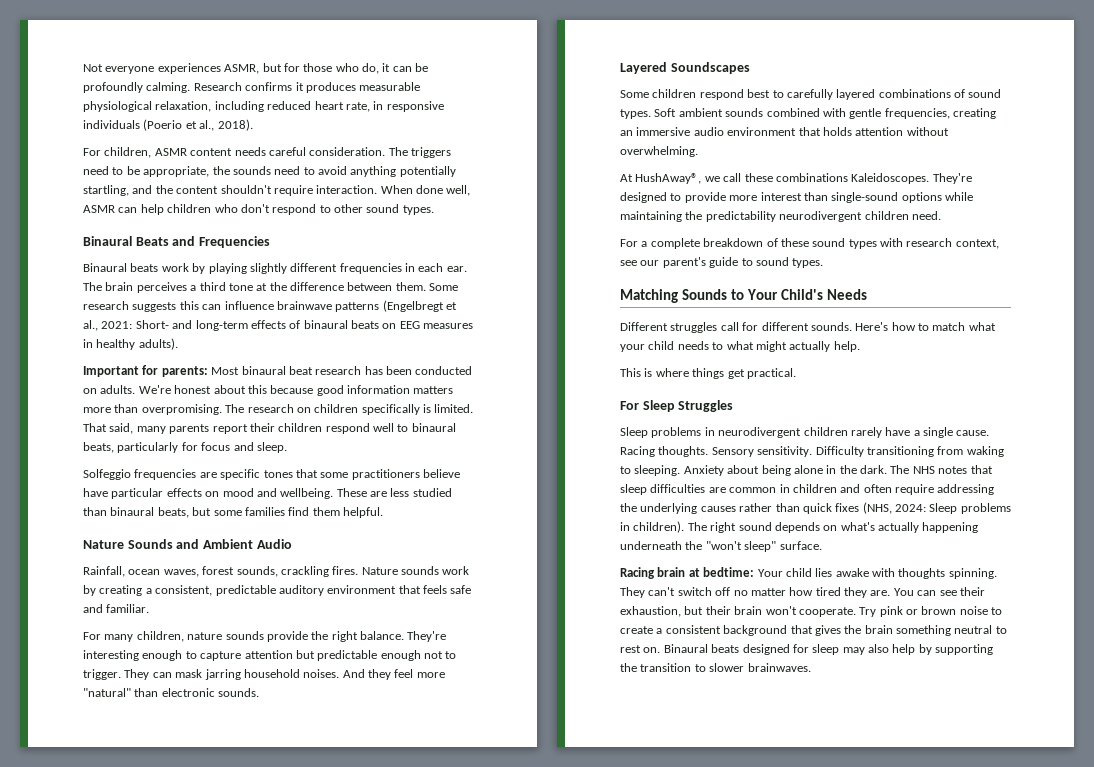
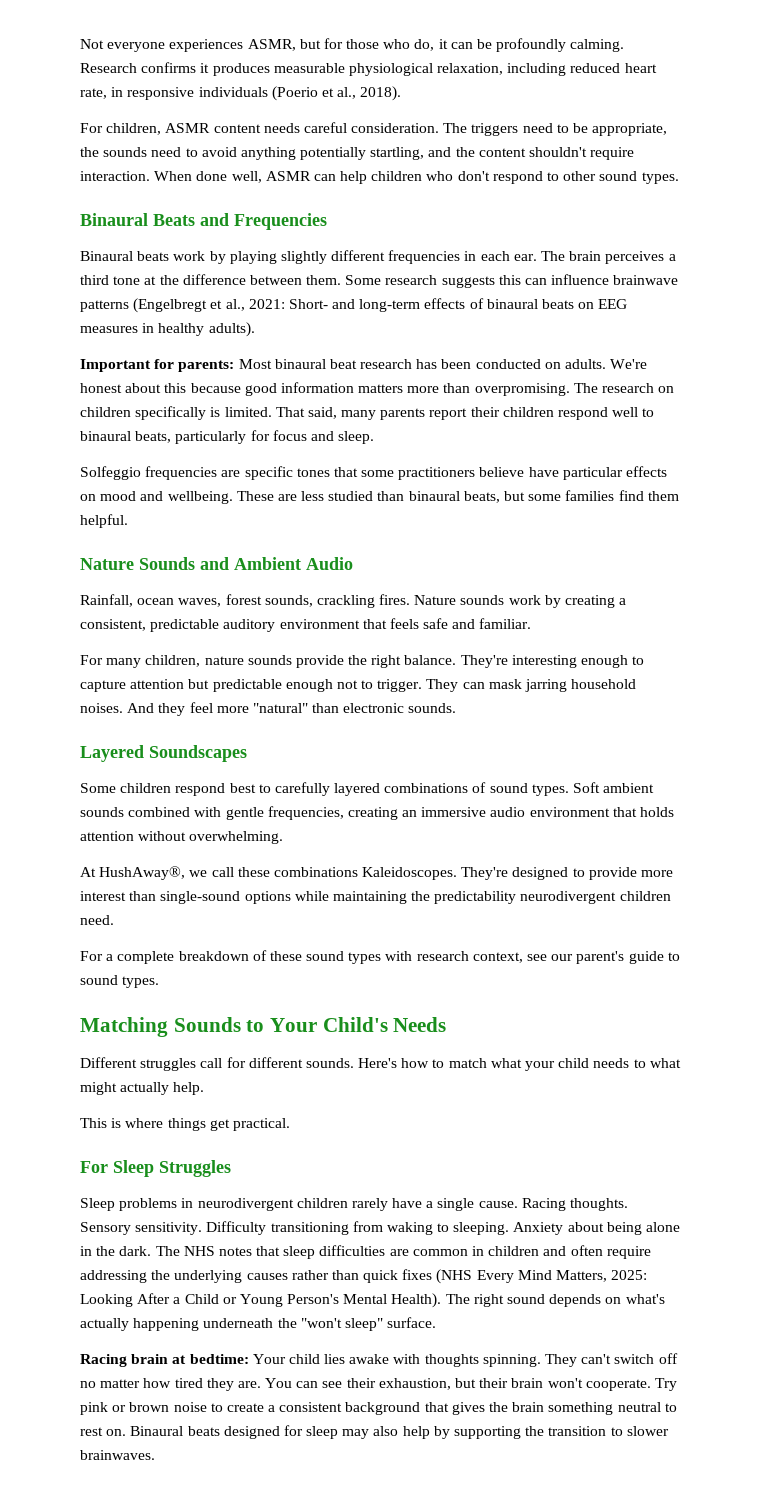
- The NHS notes that sleep difficulties are common in children and often require addressing the underlying causes rather than quick fixes (NHS, 2024: Sleep problems in children).
+ The NHS notes that sleep difficulties are common in children and often require addressing the underlying causes rather than quick fixes (NHS Every Mind Matters, 2025: Looking After a Child or Young Person's Mental Health).

